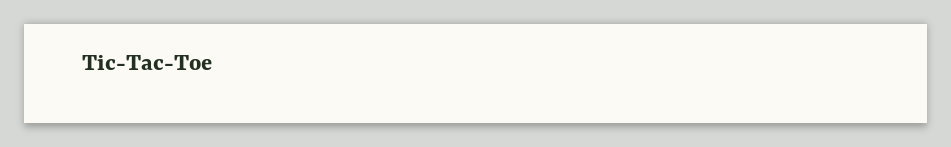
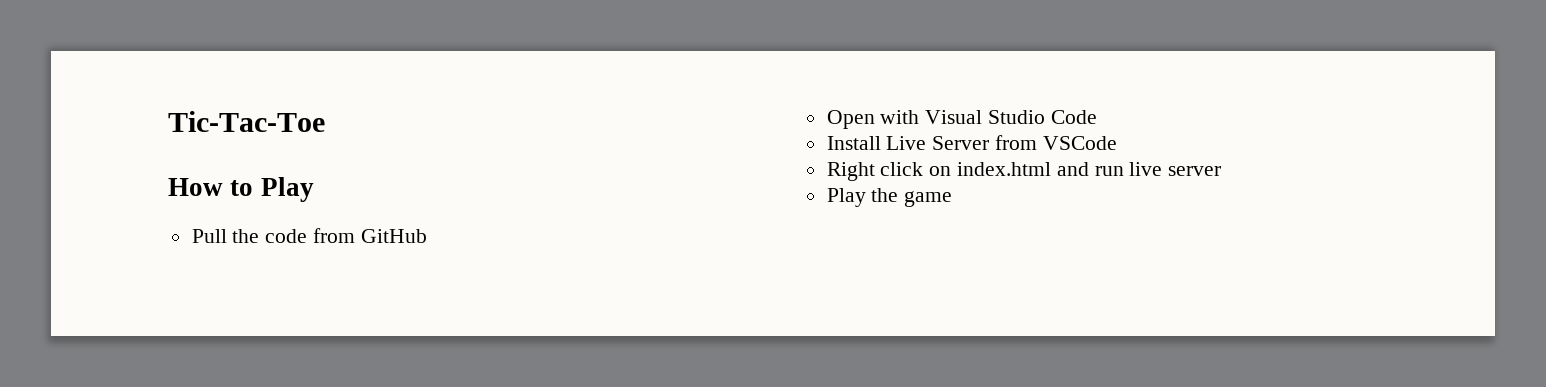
+ How to Play
+ Pull the code from GitHub
+ Open with Visual Studio Code
+ Install Live Server from VSCode
+ Right click on index.html and run live server
+ Play the game

